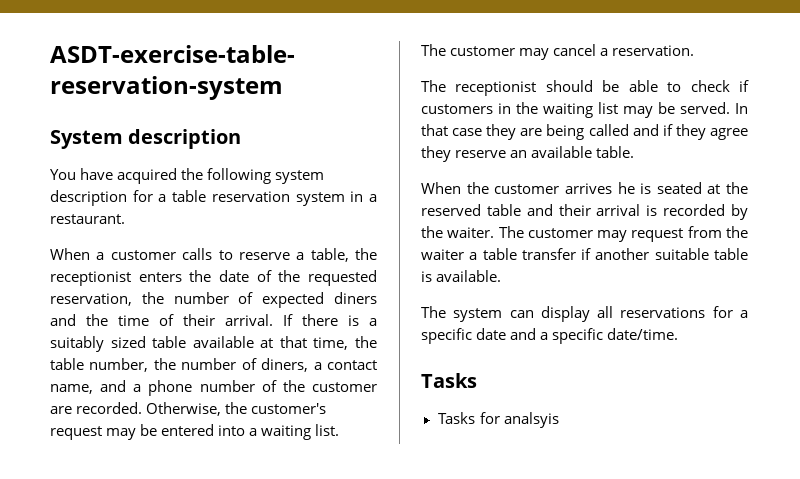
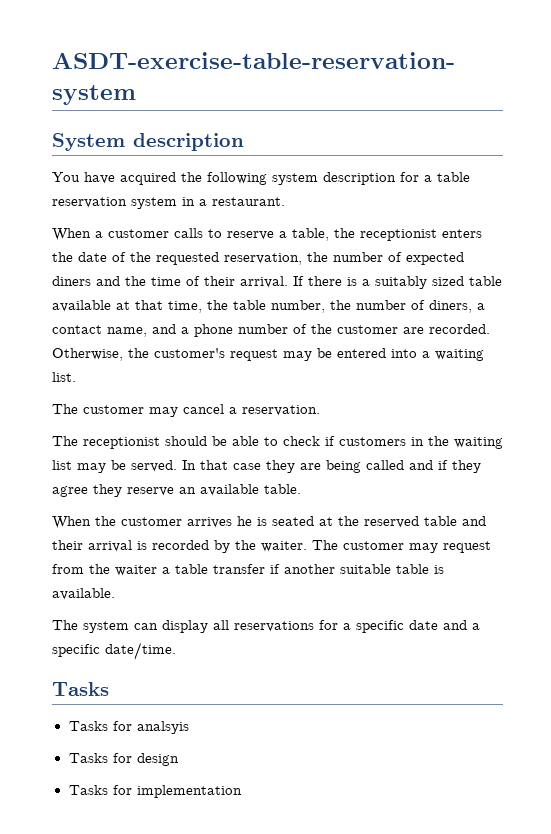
+ Tasks for design
+ Tasks for implementation

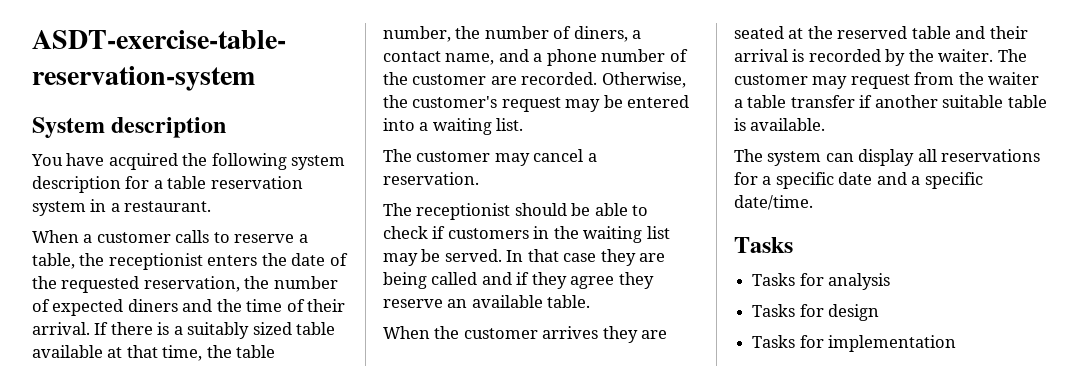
- When the customer arrives he is seated at the reserved table and their arrival is recorded by the waiter.
+ When the customer arrives they are seated at the reserved table and their arrival is recorded by the waiter.
- Tasks for analsyis
+ Tasks for analysis

